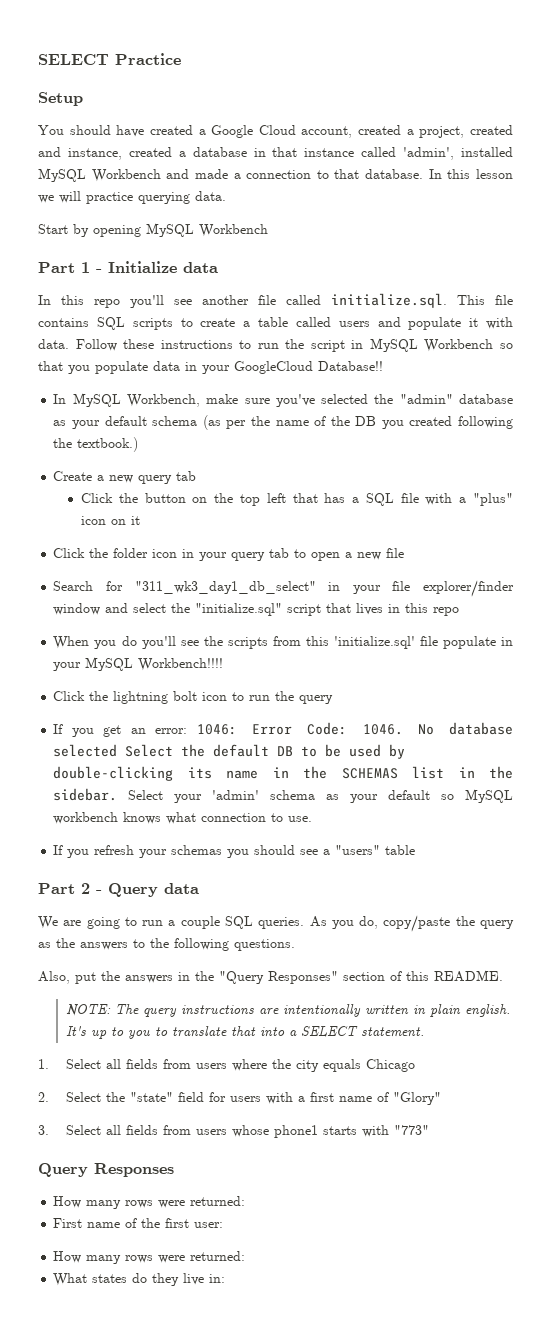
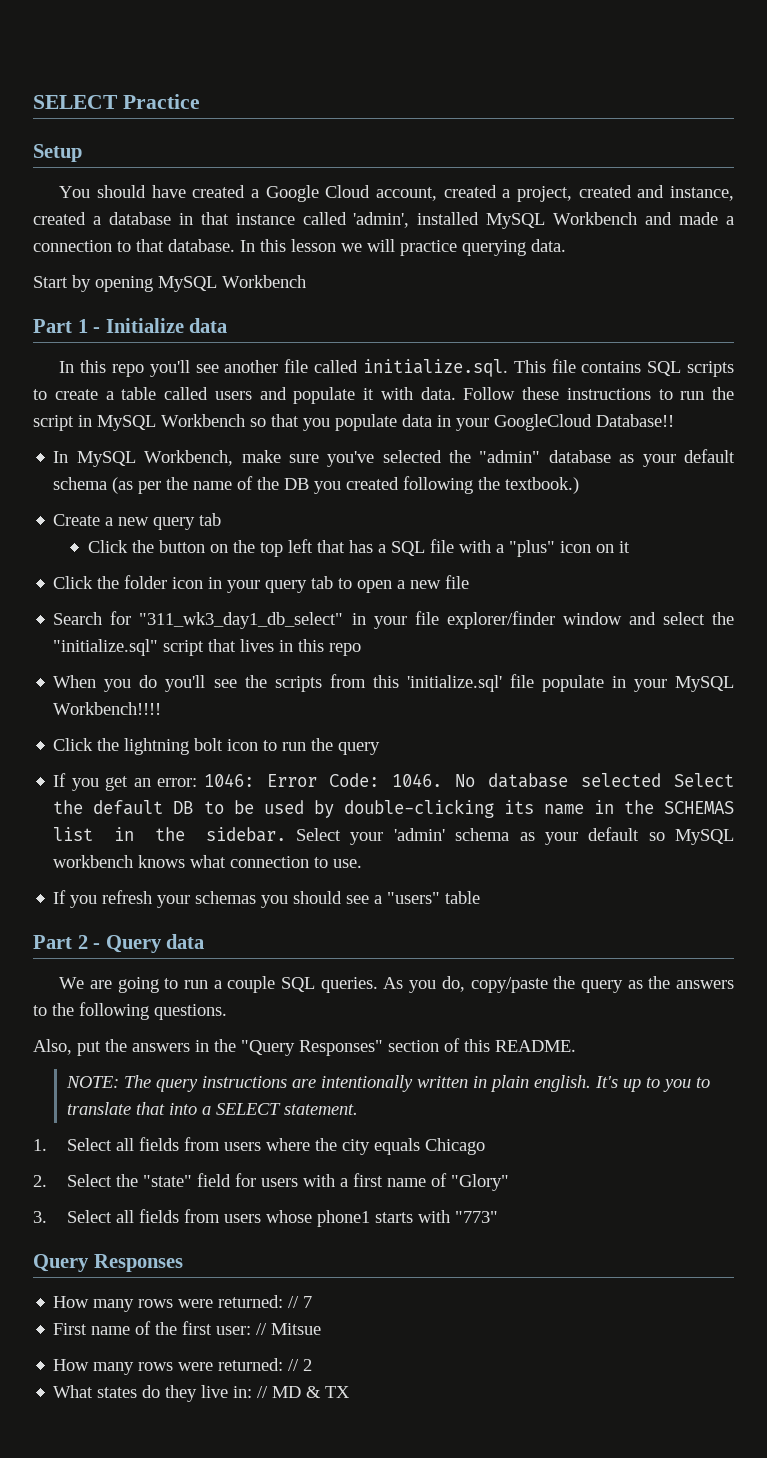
  Query Responses
- How many rows were returned:
+ How many rows were returned: // 7
- First name of the first user:
- How many rows were returned:
+ First name of the first user: // Mitsue
+ How many rows were returned: // 2
- What states do they live in:
+ What states do they live in: // MD & TX

